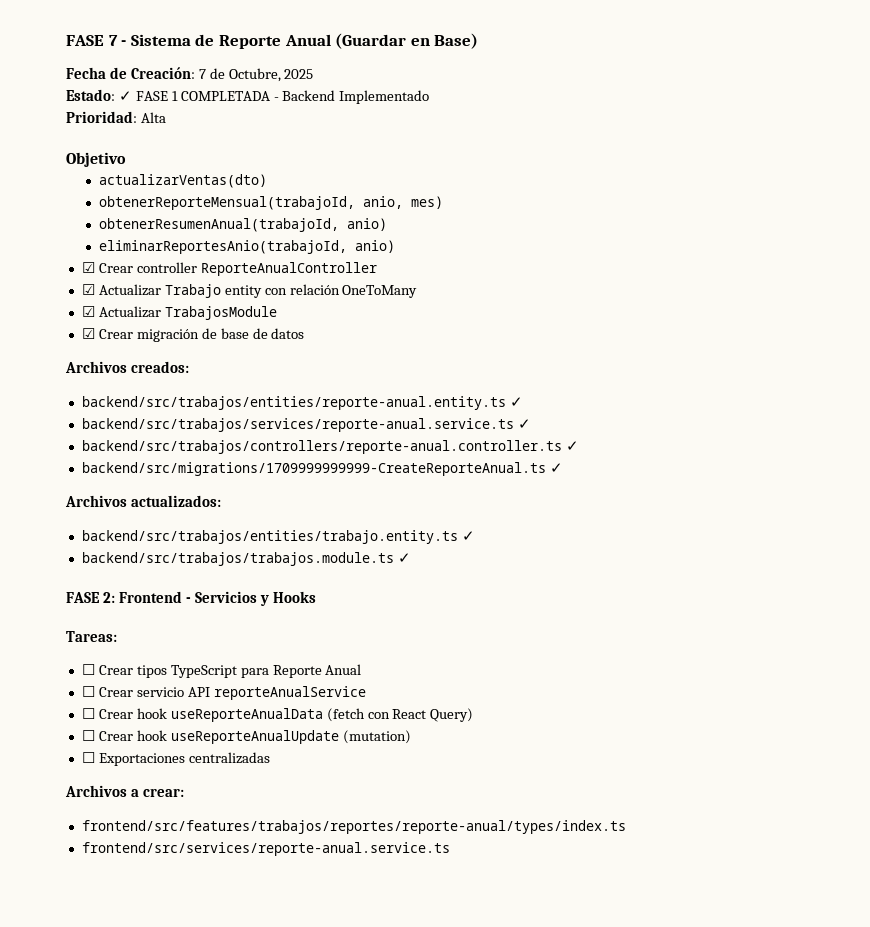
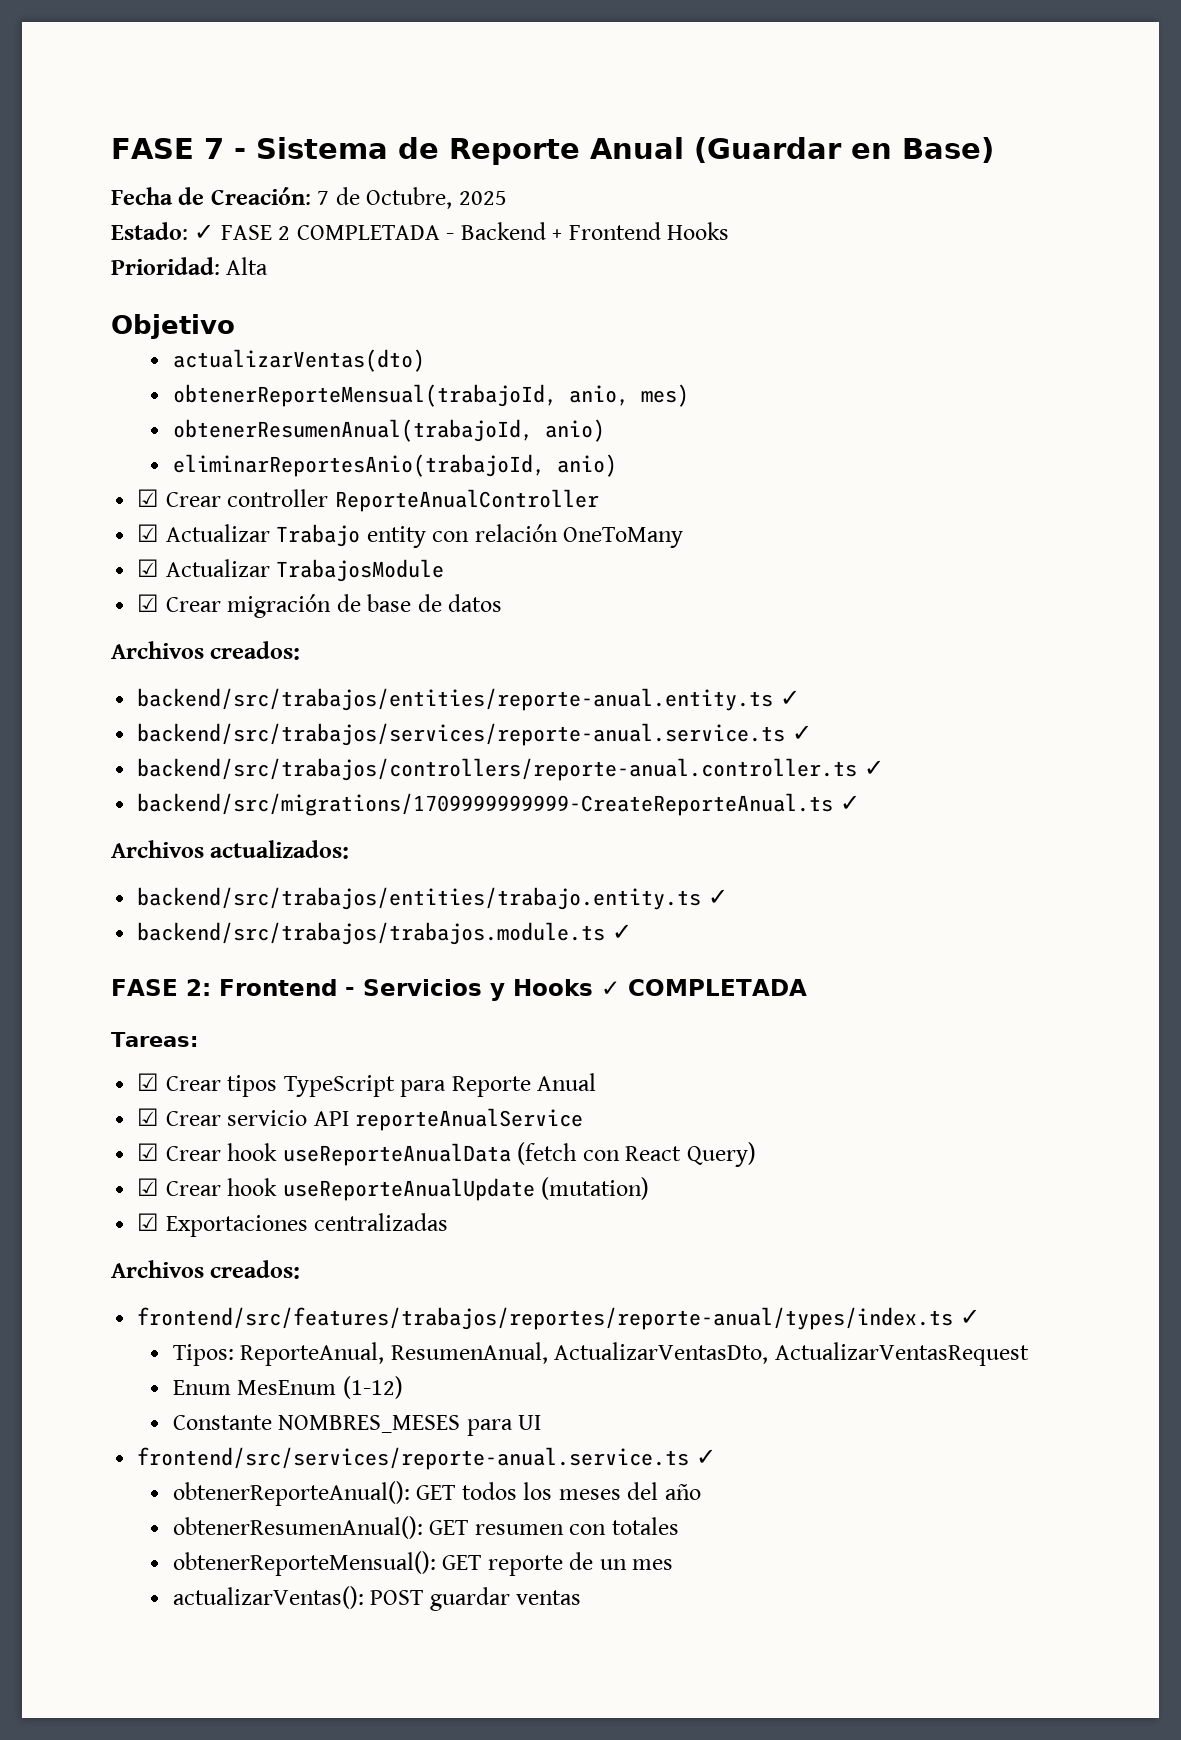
- Estado: ✓ FASE 1 COMPLETADA - Backend Implementado
+ Estado: ✓ FASE 2 COMPLETADA - Backend + Frontend Hooks
- FASE 2: Frontend - Servicios y Hooks
+ FASE 2: Frontend - Servicios y Hooks ✓ COMPLETADA
- ☐ Crear tipos TypeScript para Reporte Anual
+ ☑ Crear tipos TypeScript para Reporte Anual
- ☐ Crear servicio API reporteAnualService
+ ☑ Crear servicio API reporteAnualService
- ☐ Crear hook useReporteAnualData (fetch con React Query)
+ ☑ Crear hook useReporteAnualData (fetch con React Query)
- ☐ Crear hook useReporteAnualUpdate (mutation)
+ ☑ Crear hook useReporteAnualUpdate (mutation)
- ☐ Exportaciones centralizadas
- Archivos a crear:
+ ☑ Exportaciones centralizadas
+ Archivos creados:
- frontend/src/features/trabajos/reportes/reporte-anual/types/index.ts
- frontend/src/services/reporte-anual.service.ts
+ frontend/src/features/trabajos/reportes/reporte-anual/types/index.ts ✓
+ Tipos: ReporteAnual, ResumenAnual, ActualizarVentasDto, ActualizarVentasRequest
+ Enum MesEnum (1-12)
+ Constante NOMBRES_MESES para UI
+ frontend/src/services/reporte-anual.service.ts ✓
+ obtenerReporteAnual(): GET todos los meses del año
+ obtenerResumenAnual(): GET resumen con totales
+ obtenerReporteMensual(): GET reporte de un mes
+ actualizarVentas(): POST guardar ventas

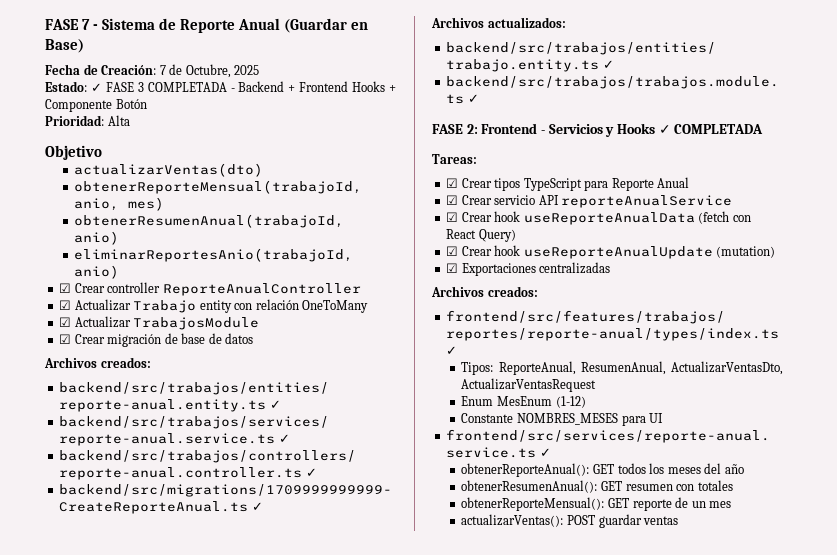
- Estado: ✓ FASE 2 COMPLETADA - Backend + Frontend Hooks
+ Estado: ✓ FASE 3 COMPLETADA - Backend + Frontend Hooks + Componente Botón

